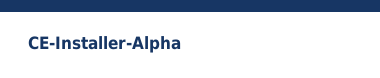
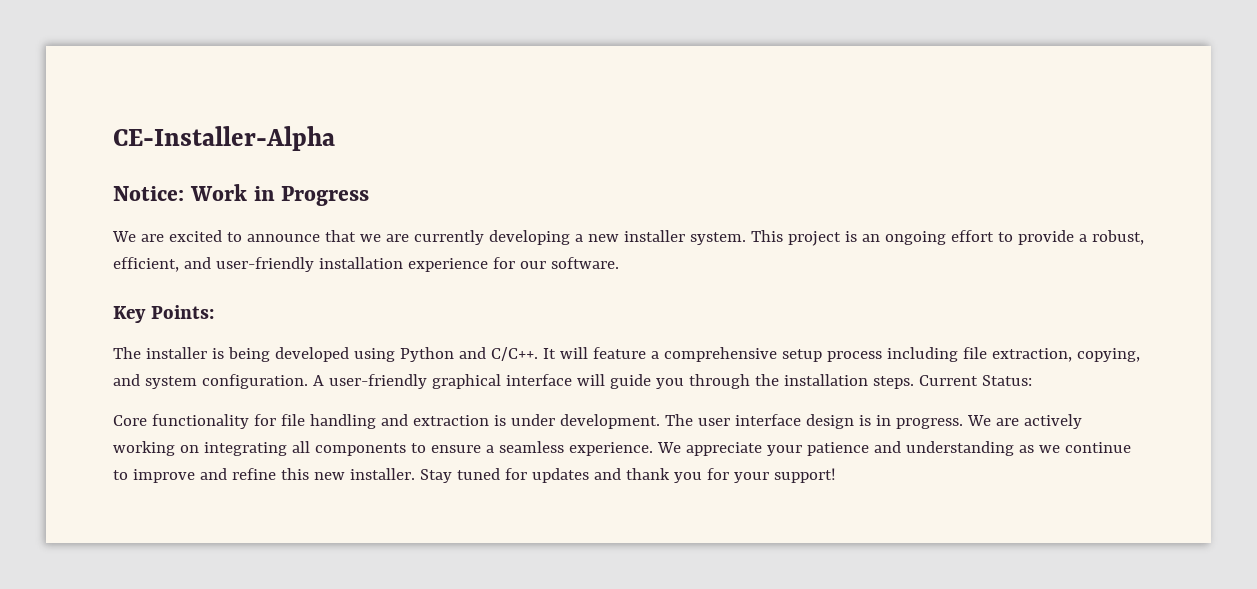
+ Notice: Work in Progress
+ We are excited to announce that we are currently developing a new installer system. This project is an ongoing effort to provide a robust, efficient, and user-friendly installation experience for our software.
+ Key Points:
+ The installer is being developed using Python and C/C++. It will feature a comprehensive setup process including file extraction, copying, and system configuration. A user-friendly graphical interface will guide you through the installation steps. Current Status:
+ Core functionality for file handling and extraction is under development. The user interface design is in progress. We are actively working on integrating all components to ensure a seamless experience. We appreciate your patience and understanding as we continue to improve and refine this new installer. Stay tuned for updates and thank you for your support!

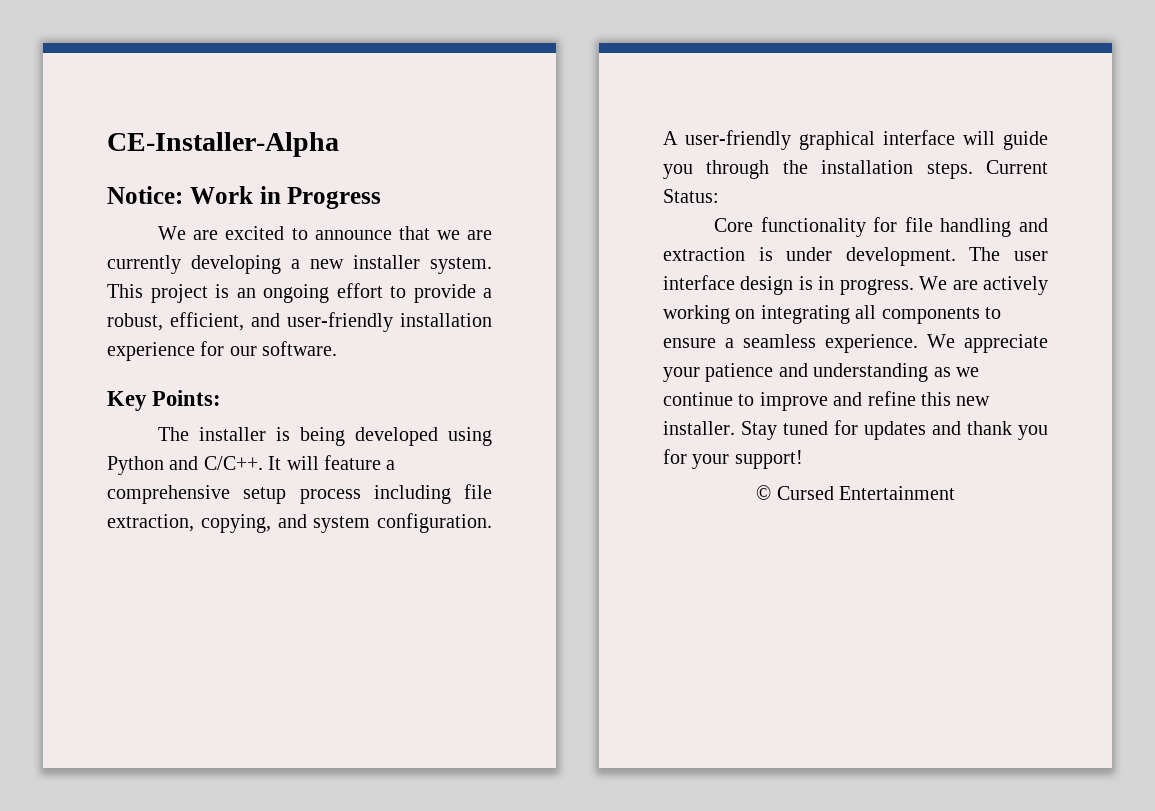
+ © Cursed Entertainment

